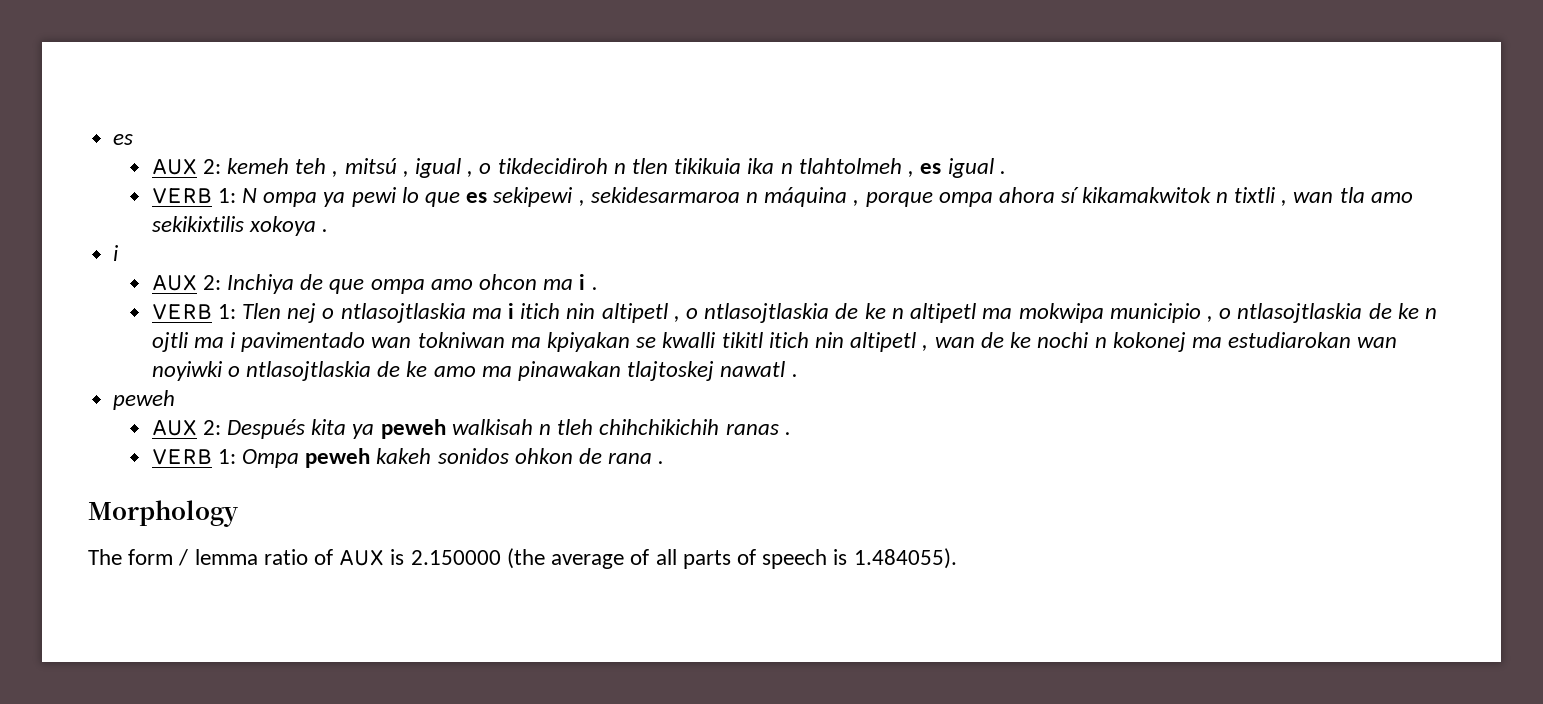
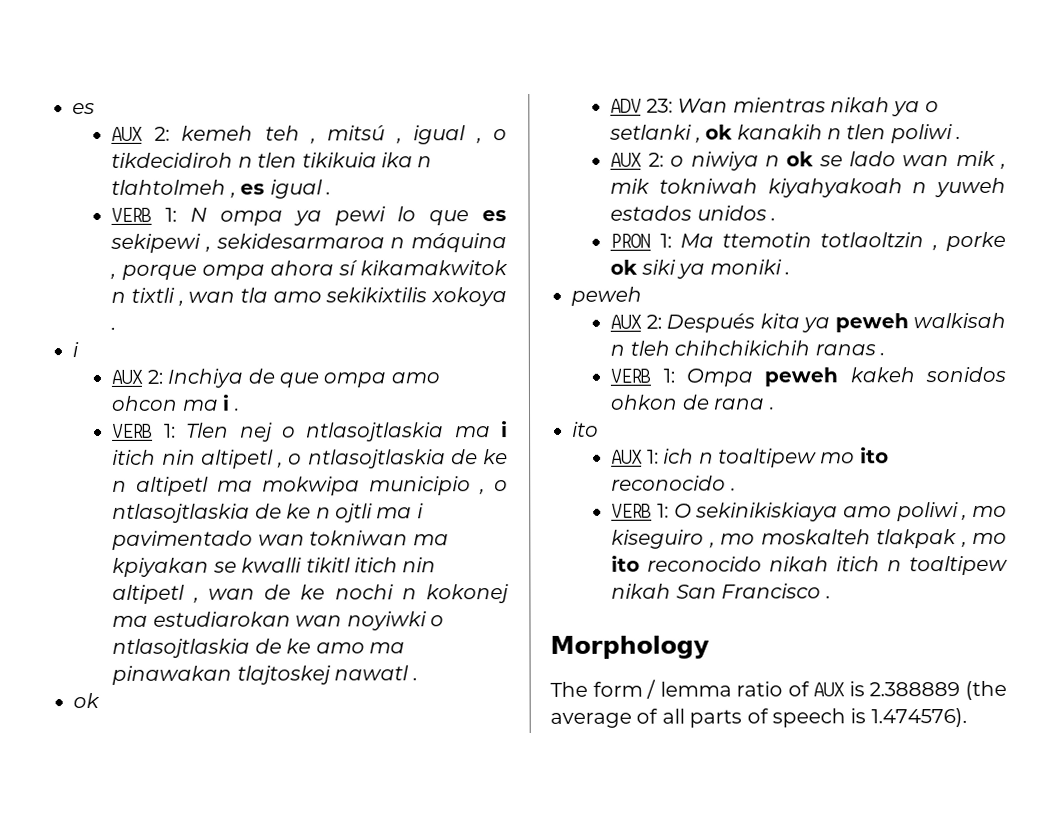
  Tlen nej o ntlasojtlaskia ma i itich nin altipetl , o ntlasojtlaskia de ke n altipetl ma mokwipa municipio , o ntlasojtlaskia de ke n ojtli ma i pavimentado wan tokniwan ma kpiyakan se kwalli tikitl itich nin altipetl , wan de ke nochi n kokonej ma estudiarokan wan noyiwki o ntlasojtlaskia de ke amo ma pinawakan tlajtoskej nawatl .
+ ok
+ ADV 23: Wan mientras nikah ya o setlanki , ok kanakih n tlen poliwi .
+ AUX 2: o niwiya n ok se lado wan mik , mik tokniwah kiyahyakoah n yuweh estados unidos .
+ PRON 1: Ma ttemotin totlaoltzin , porke ok siki ya moniki .
  VERB 1: Ompa peweh kakeh sonidos ohkon de rana .
+ ito
+ AUX 1: ich n toaltipew mo ito reconocido .
+ VERB 1: O sekinikiskiaya amo poliwi , mo kiseguiro , mo moskalteh tlakpak , mo ito reconocido nikah itich n toaltipew nikah San Francisco .
- The form / lemma ratio of AUX is 2.150000 (the average of all parts of speech is 1.484055).
+ The form / lemma ratio of AUX is 2.388889 (the average of all parts of speech is 1.474576).

